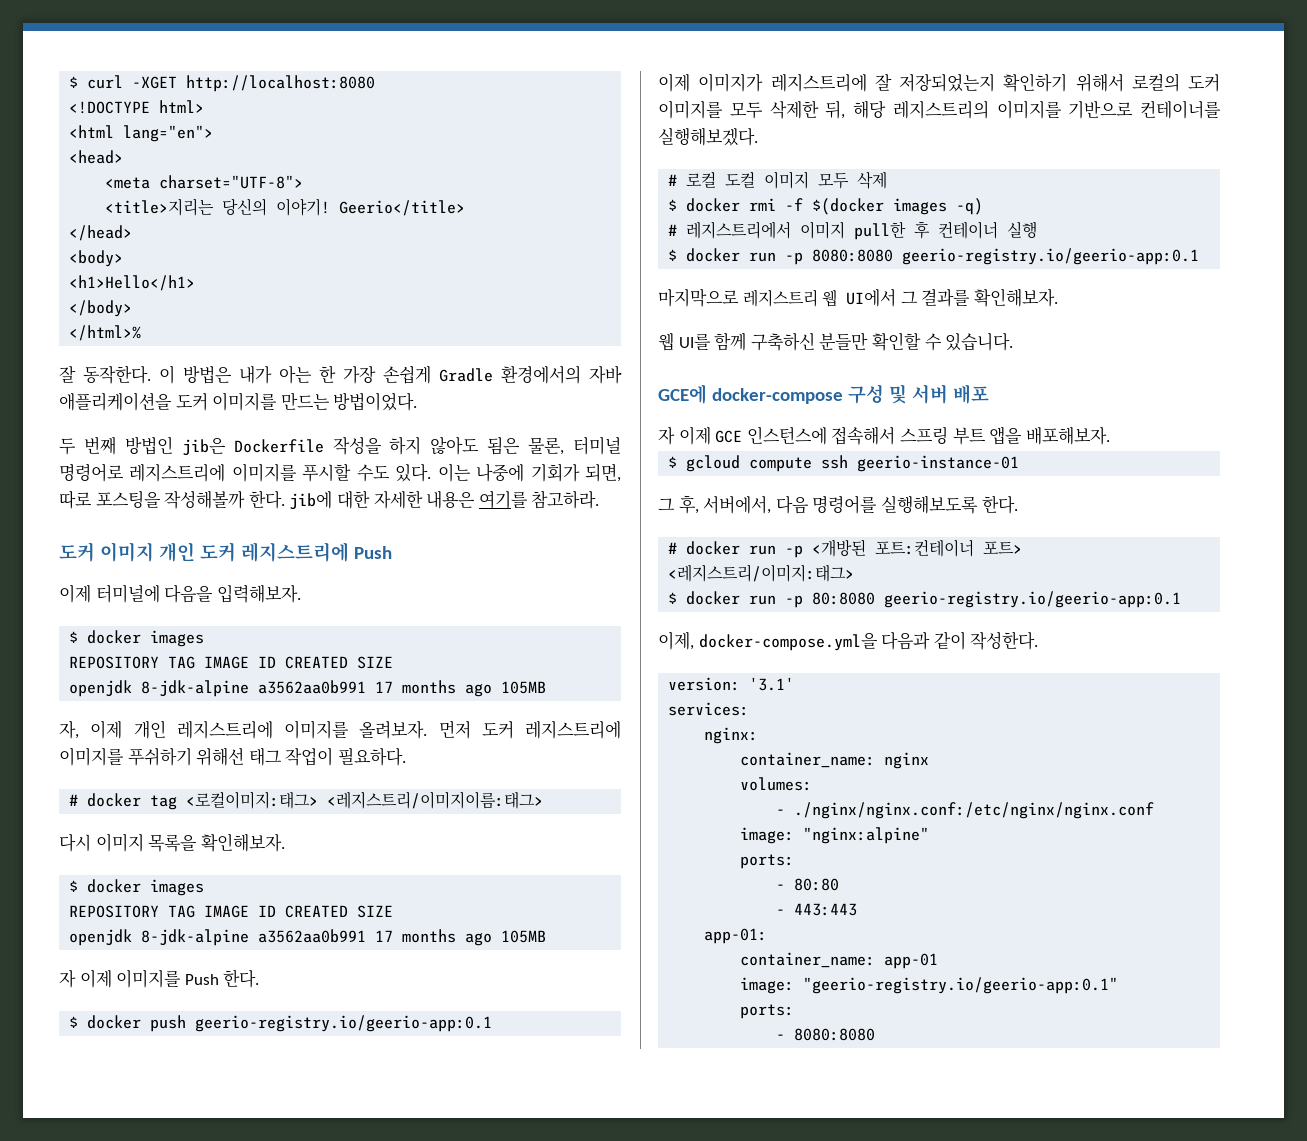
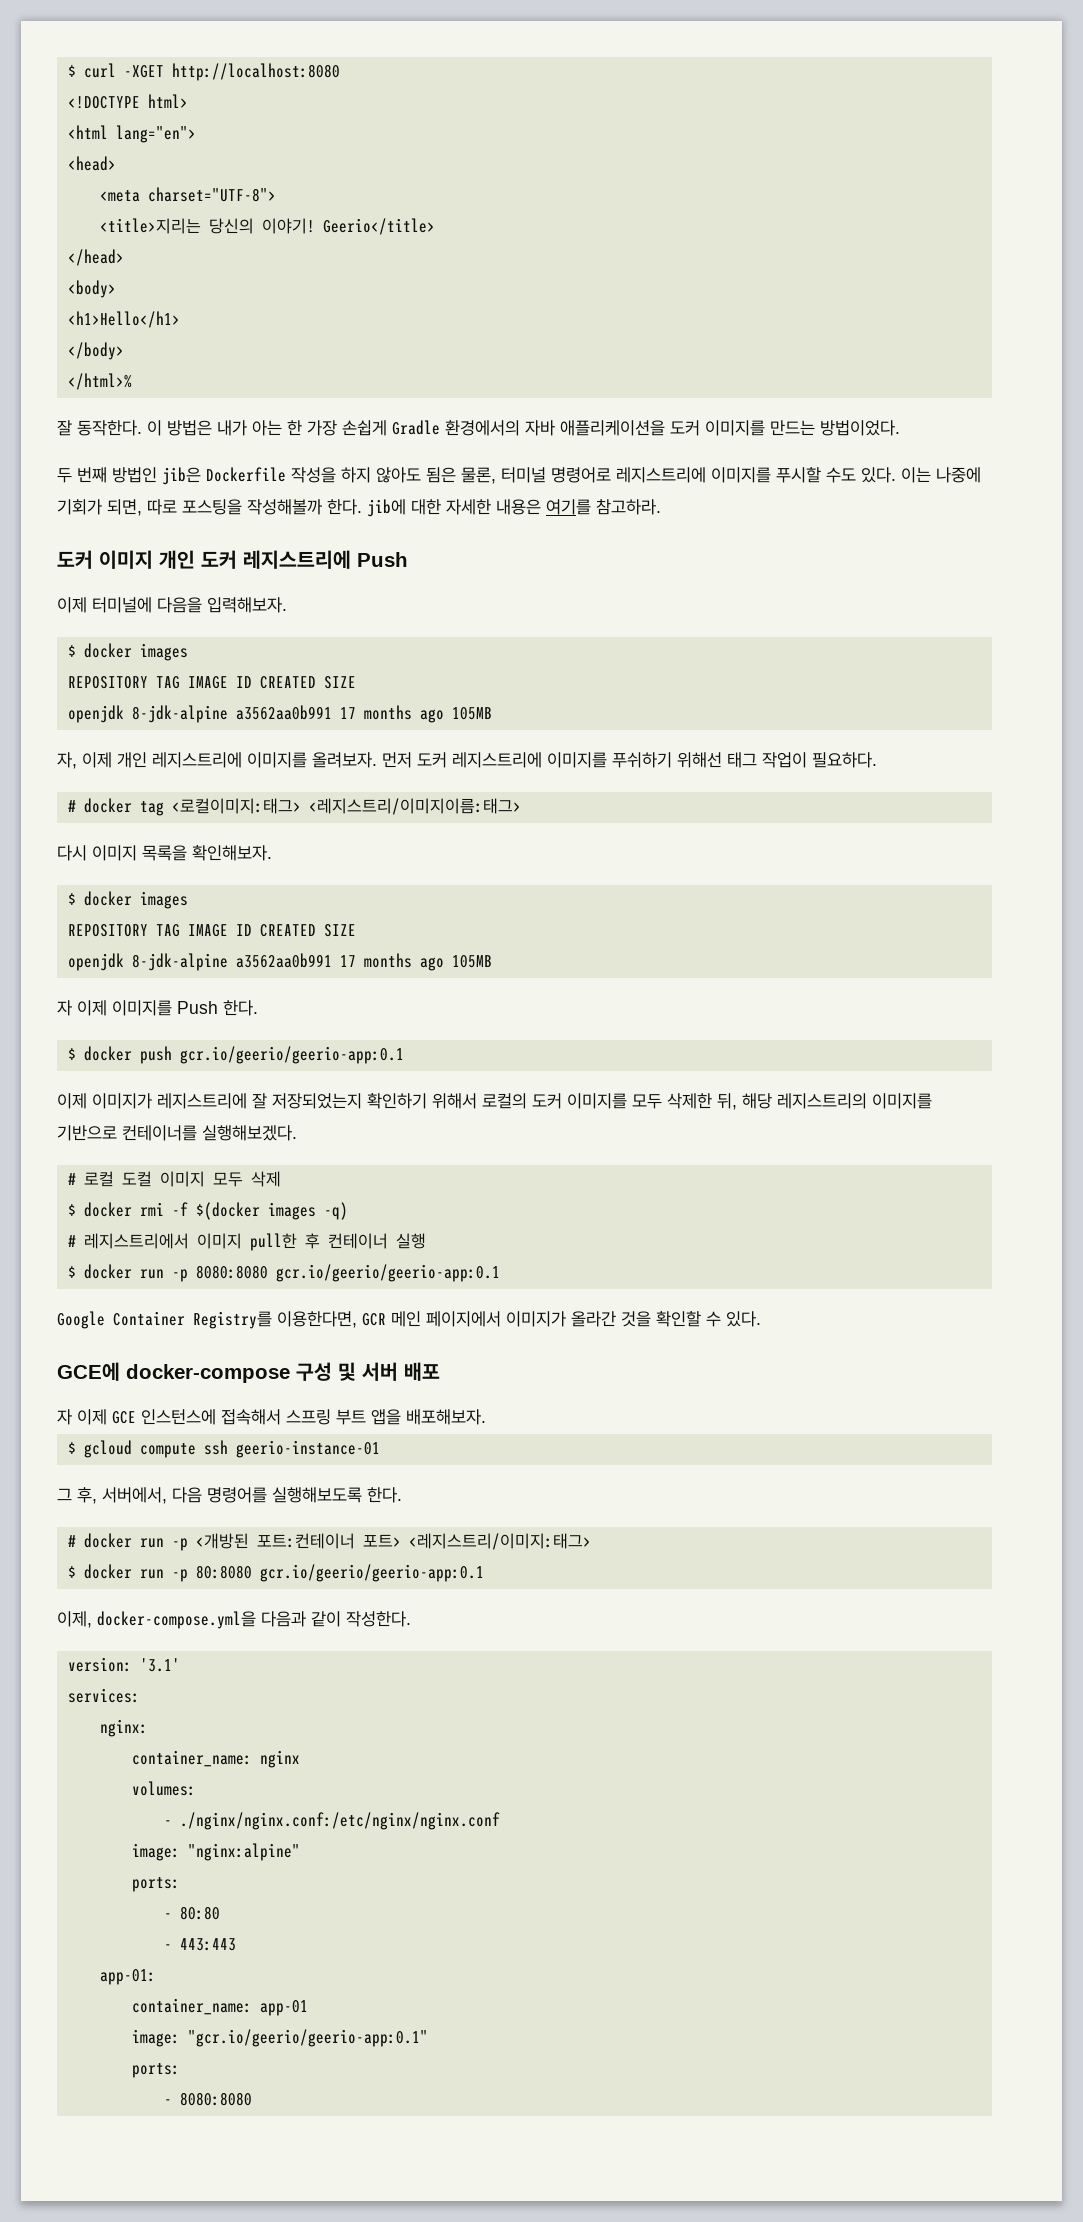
- $ docker push geerio-registry.io/geerio-app:0.1
+ $ docker push gcr.io/geerio/geerio-app:0.1
- $ docker run -p 8080:8080 geerio-registry.io/geerio-app:0.1
- 마지막으로 레지스트리 웹 UI에서 그 결과를 확인해보자.
- 웹 UI를 함께 구축하신 분들만 확인할 수 있습니다.
+ $ docker run -p 8080:8080 gcr.io/geerio/geerio-app:0.1
+ Google Container Registry를 이용한다면, GCR 메인 페이지에서 이미지가 올라간 것을 확인할 수 있다.
- $ docker run -p 80:8080 geerio-registry.io/geerio-app:0.1
+ $ docker run -p 80:8080 gcr.io/geerio/geerio-app:0.1
- image: "geerio-registry.io/geerio-app:0.1"
+ image: "gcr.io/geerio/geerio-app:0.1"

